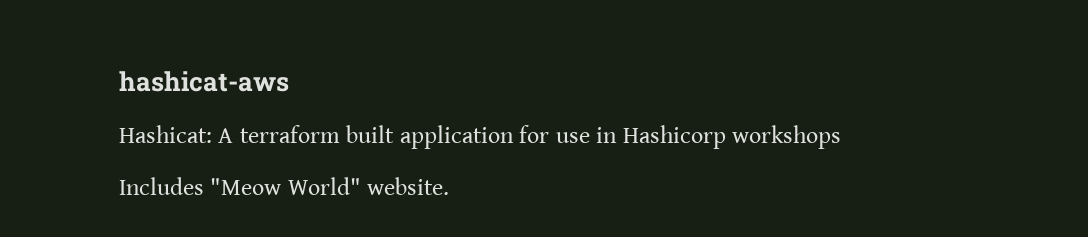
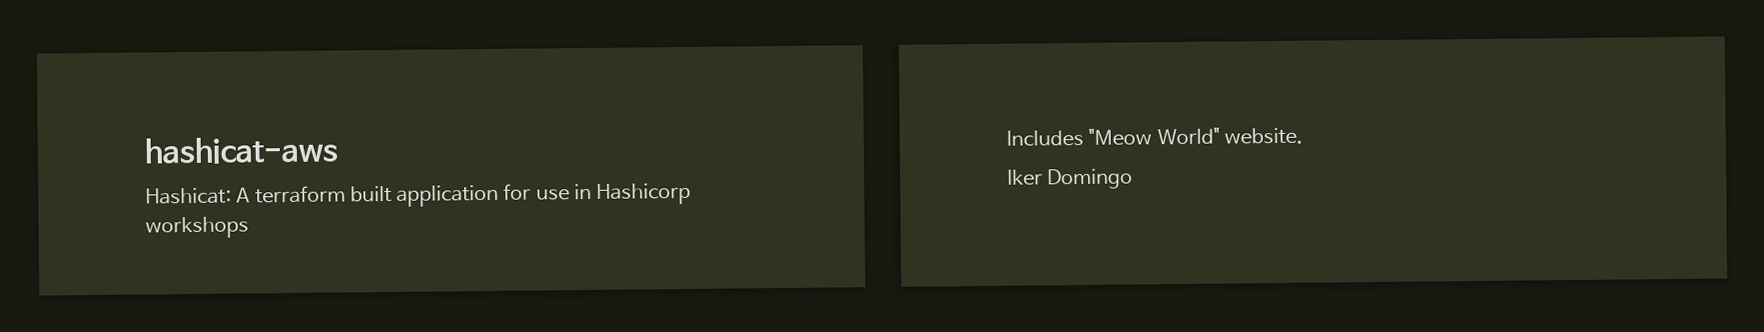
+ Iker Domingo

